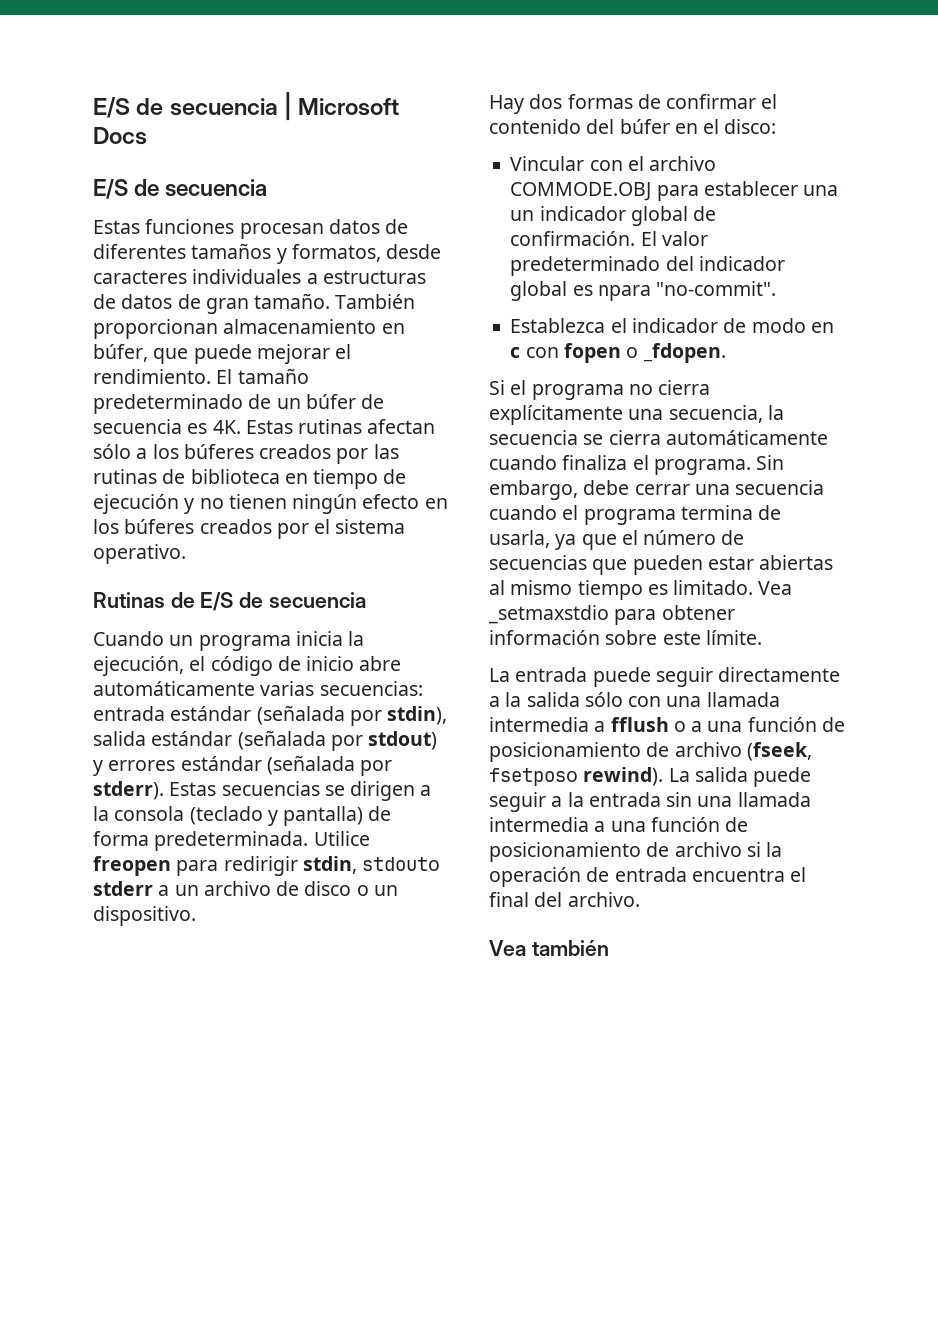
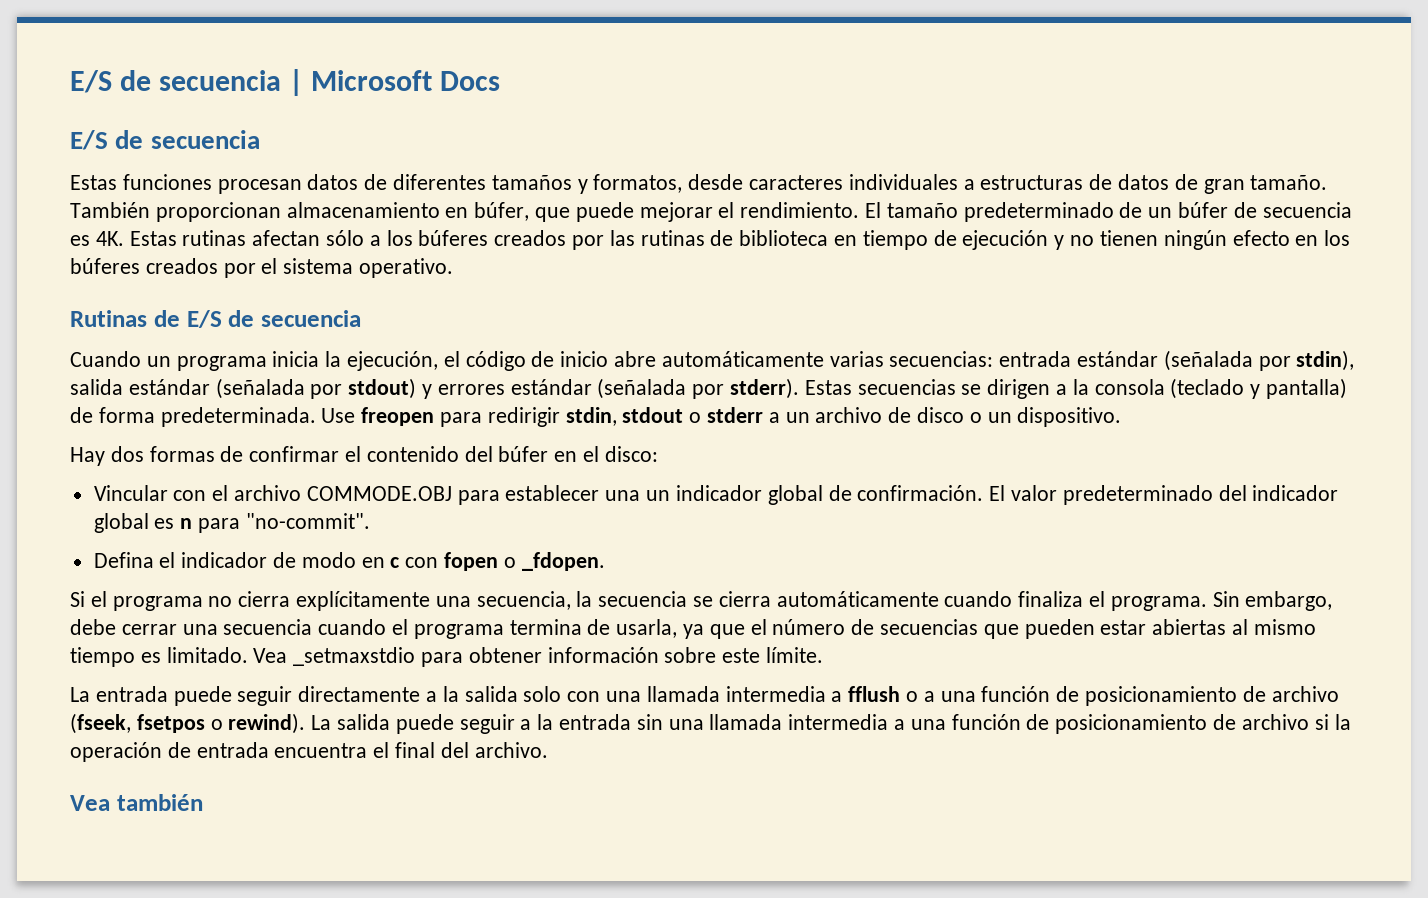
- Utilice freopen para redirigir stdin, stdouto stderr a un archivo de disco o un dispositivo.
+ Use freopen para redirigir stdin, stdout o stderr a un archivo de disco o un dispositivo.
- El valor predeterminado del indicador global es npara "no-commit".
+ El valor predeterminado del indicador global es n para "no-commit".
- Establezca el indicador de modo en c con fopen o _fdopen.
+ Defina el indicador de modo en c con fopen o _fdopen.
- La entrada puede seguir directamente a la salida sólo con una llamada intermedia a fflush o a una función de posicionamiento de archivo (fseek, fsetposo rewind).
+ La entrada puede seguir directamente a la salida solo con una llamada intermedia a fflush o a una función de posicionamiento de archivo (fseek, fsetpos o rewind).

